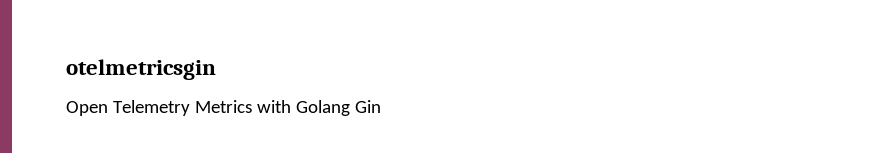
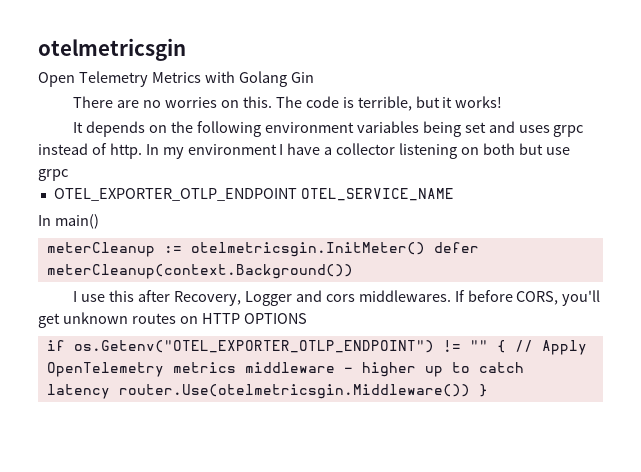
+ There are no worries on this. The code is terrible, but it works!
+ It depends on the following environment variables being set and uses grpc instead of http. In my environment I have a collector listening on both but use grpc
+ OTEL_EXPORTER_OTLP_ENDPOINT OTEL_SERVICE_NAME
+ In main()
+ meterCleanup := otelmetricsgin.InitMeter() defer meterCleanup(context.Background())
+ I use this after Recovery, Logger and cors middlewares. If before CORS, you'll get unknown routes on HTTP OPTIONS
+ if os.Getenv("OTEL_EXPORTER_OTLP_ENDPOINT") != "" { // Apply OpenTelemetry metrics middleware - higher up to catch latency router.Use(otelmetricsgin.Middleware()) }

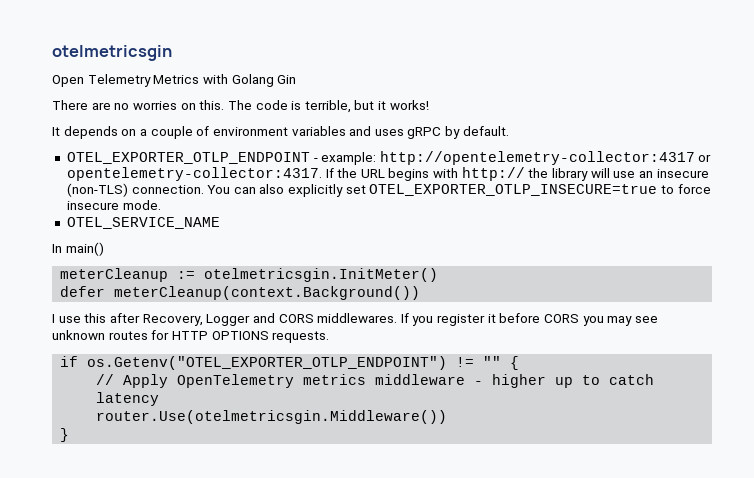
- It depends on the following environment variables being set and uses grpc instead of http. In my environment I have a collector listening on both but use grpc
- OTEL_EXPORTER_OTLP_ENDPOINT OTEL_SERVICE_NAME
+ It depends on a couple of environment variables and uses gRPC by default.
+ OTEL_EXPORTER_OTLP_ENDPOINT - example: http://opentelemetry-collector:4317 or opentelemetry-collector:4317. If the URL begins with http:// the library will use an insecure (non-TLS) connection. You can also explicitly set OTEL_EXPORTER_OTLP_INSECURE=true to force insecure mode.
+ OTEL_SERVICE_NAME
- meterCleanup := otelmetricsgin.InitMeter() defer meterCleanup(context.Background())
+ meterCleanup := otelmetricsgin.InitMeter()
+ defer meterCleanup(context.Background())
- I use this after Recovery, Logger and cors middlewares.
+ I use this after Recovery, Logger and CORS middlewares.
- If before CORS, you'll get unknown routes on HTTP OPTIONS
+ If you register it before CORS you may see unknown routes for HTTP OPTIONS requests.
- if os.Getenv("OTEL_EXPORTER_OTLP_ENDPOINT") != "" { // Apply OpenTelemetry metrics middleware - higher up to catch latency router.Use(otelmetricsgin.Middleware()) }
+ if os.Getenv("OTEL_EXPORTER_OTLP_ENDPOINT") != "" {
+ // Apply OpenTelemetry metrics middleware - higher up to catch latency
+ router.Use(otelmetricsgin.Middleware())
+ }

